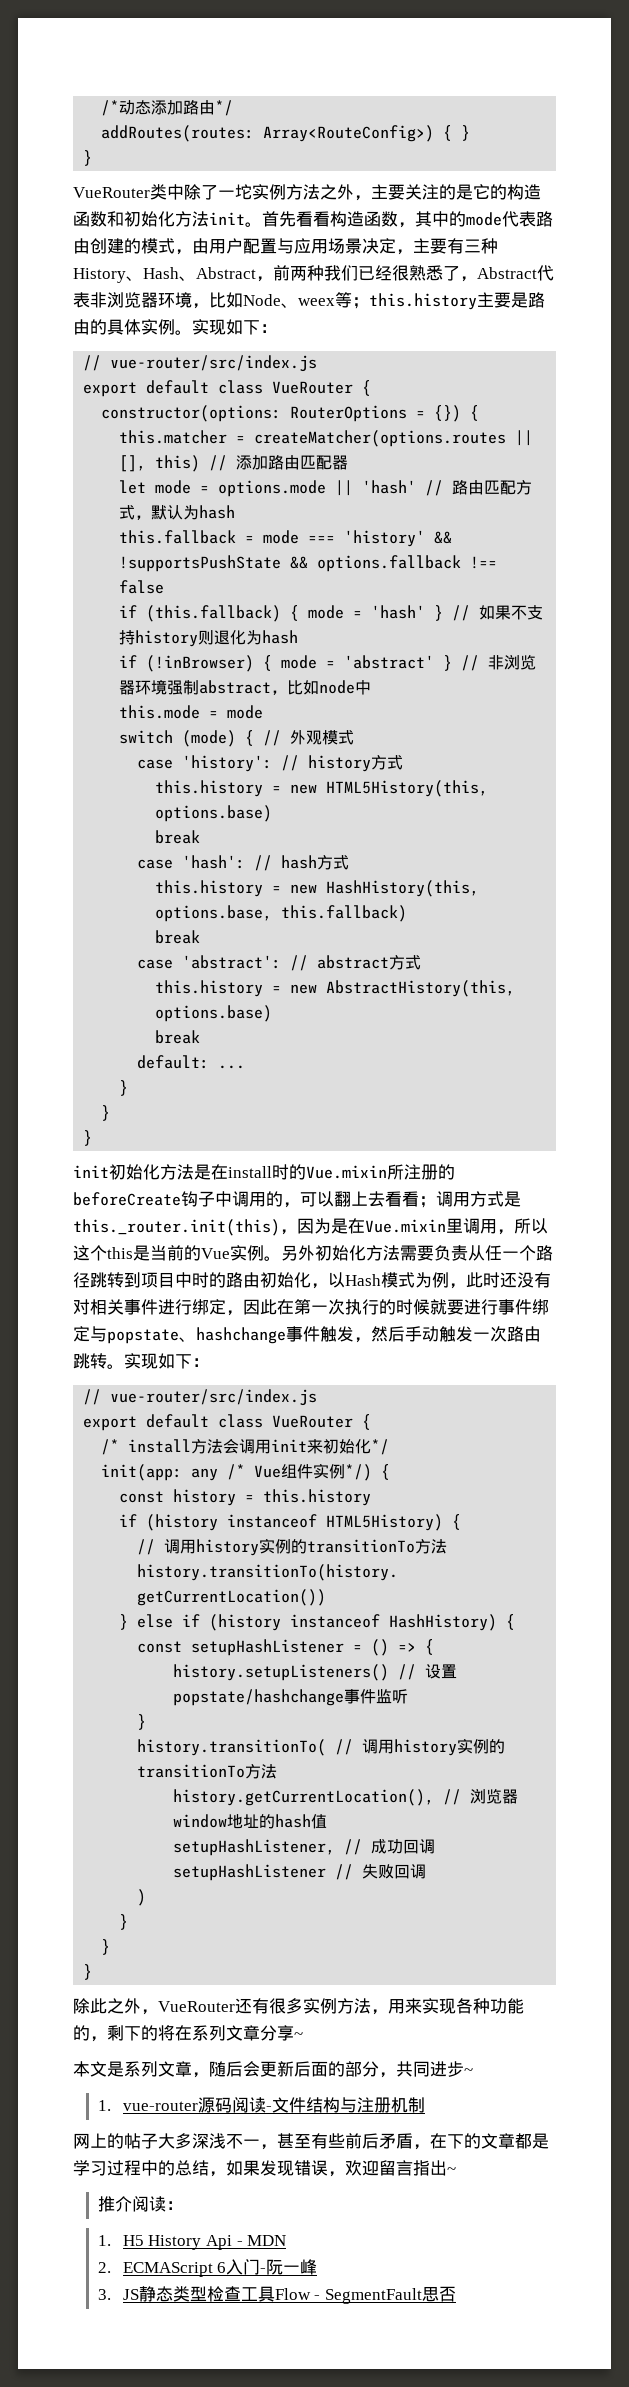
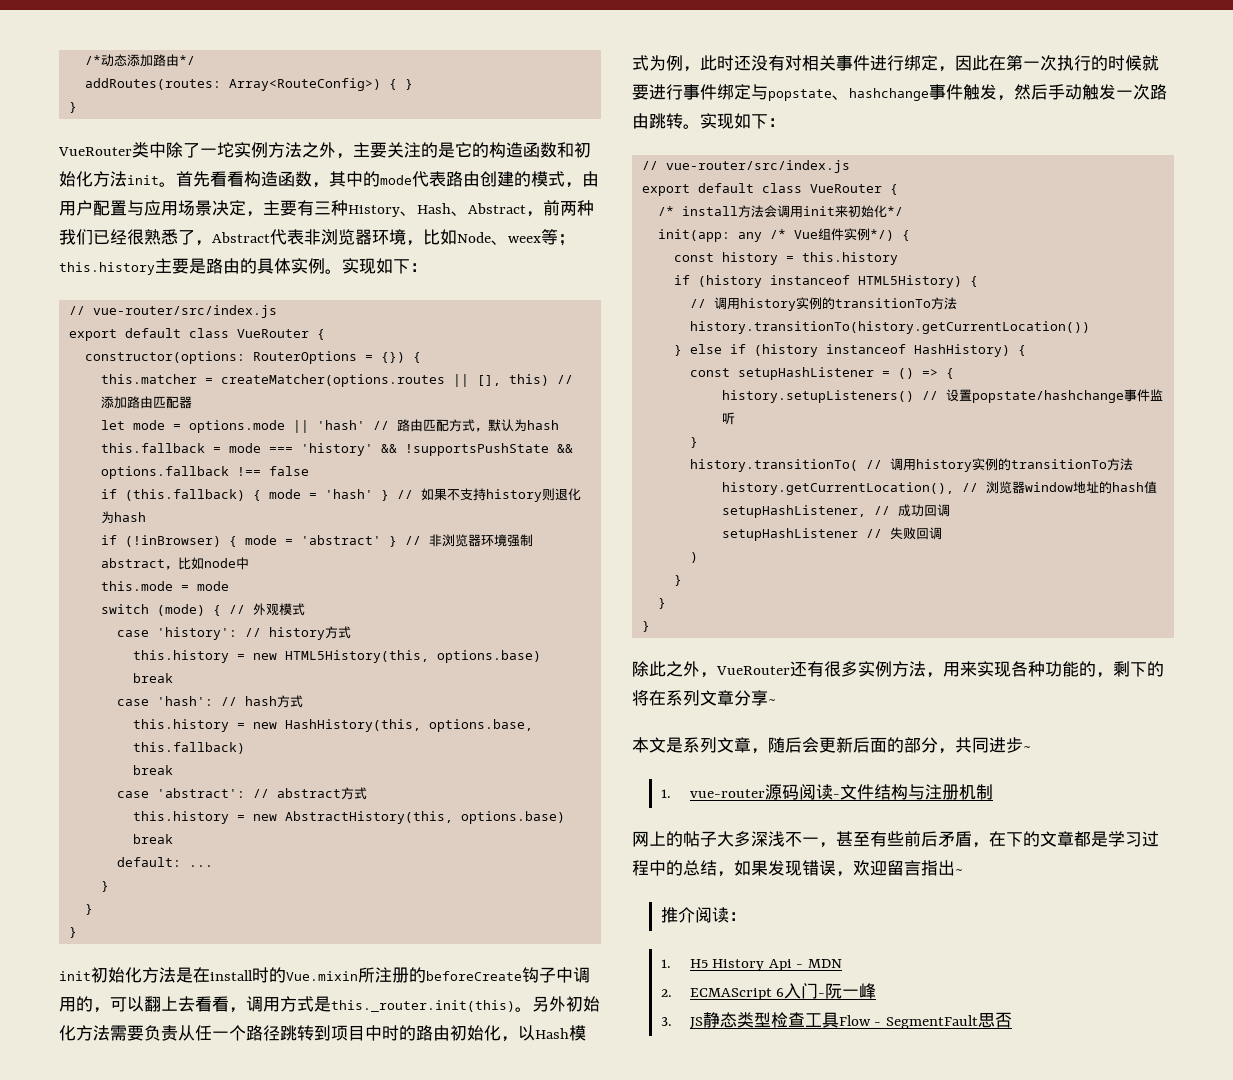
- init初始化方法是在install时的Vue.mixin所注册的beforeCreate钩子中调用的，可以翻上去看看；调用方式是this._router.init(this)，因为是在Vue.mixin里调用，所以这个this是当前的Vue实例。
+ init初始化方法是在install时的Vue.mixin所注册的beforeCreate钩子中调用的，可以翻上去看看，调用方式是this._router.init(this)。

